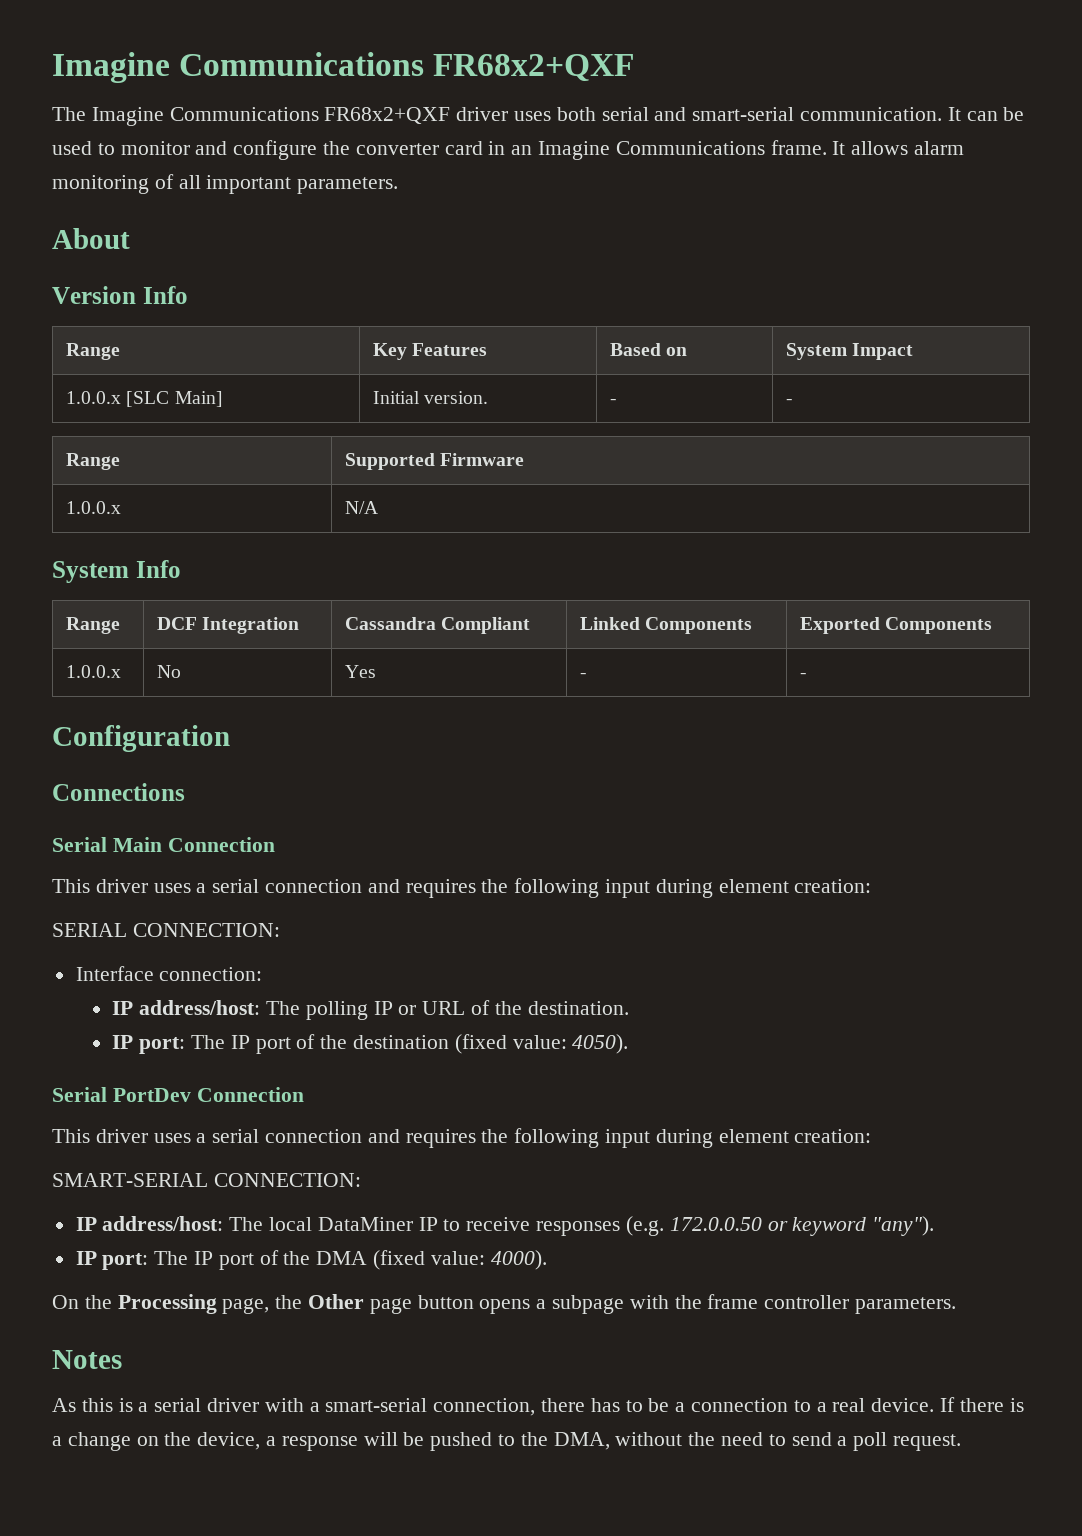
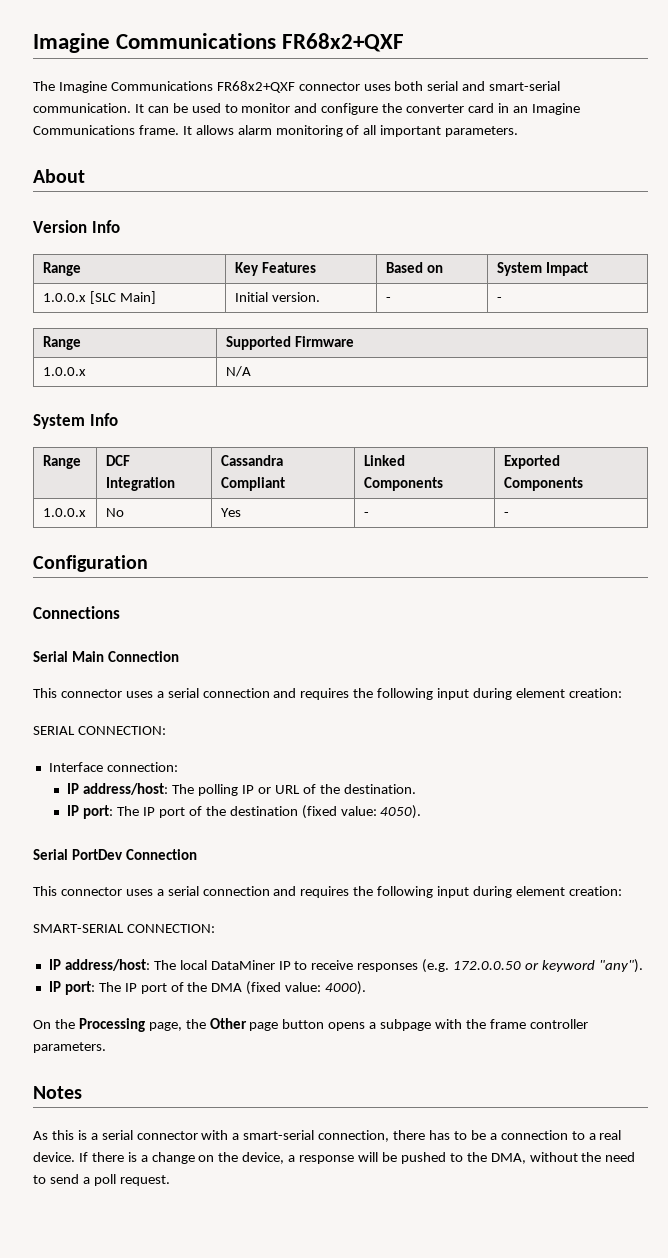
- The Imagine Communications FR68x2+QXF driver uses both serial and smart-serial communication.
+ The Imagine Communications FR68x2+QXF connector uses both serial and smart-serial communication.
  Serial Main Connection
- This driver uses a serial connection and requires the following input during element creation:
+ This connector uses a serial connection and requires the following input during element creation:
  Serial PortDev Connection
- This driver uses a serial connection and requires the following input during element creation:
+ This connector uses a serial connection and requires the following input during element creation:
- As this is a serial driver with a smart-serial connection, there has to be a connection to a real device.
+ As this is a serial connector with a smart-serial connection, there has to be a connection to a real device.

